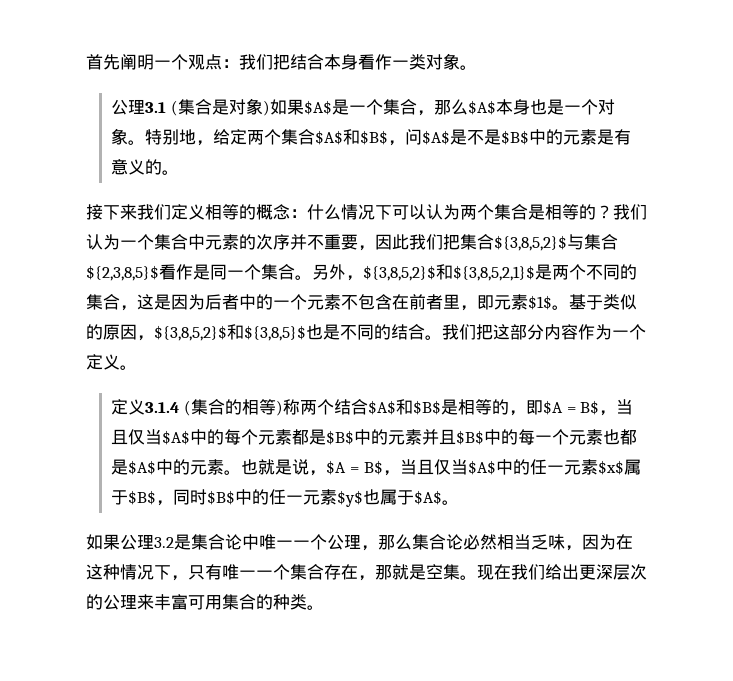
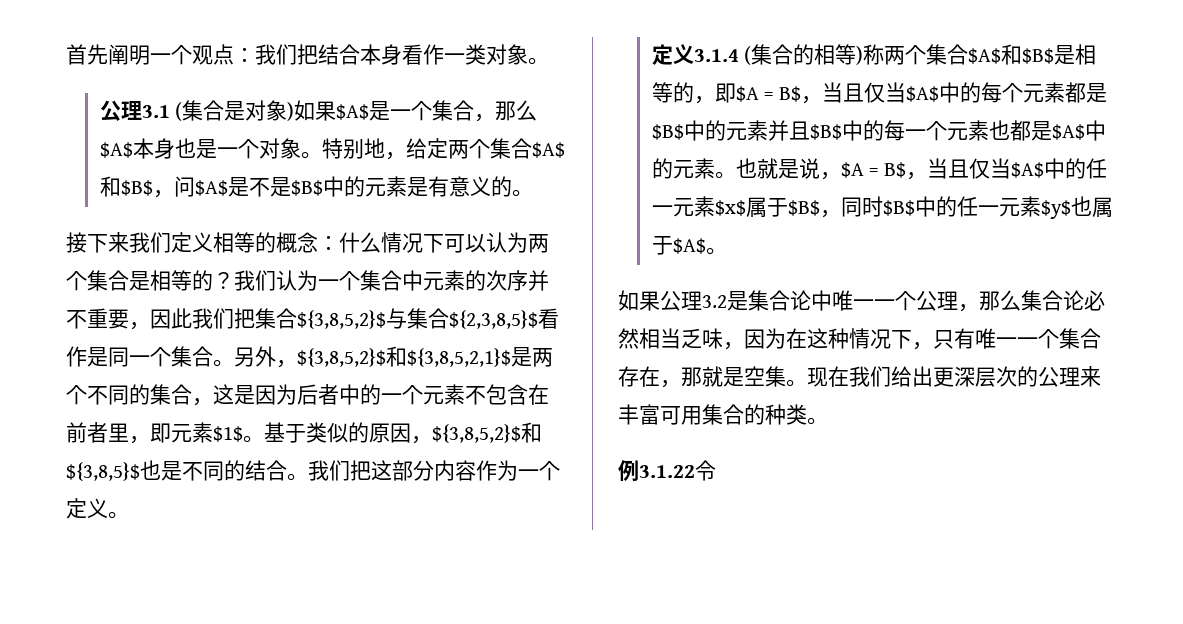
- 定义3.1.4 (集合的相等)称两个结合$A$和$B$是相等的，即$A = B$，当且仅当$A$中的每个元素都是$B$中的元素并且$B$中的每一个元素也都是$A$中的元素。
+ 定义3.1.4 (集合的相等)称两个集合$A$和$B$是相等的，即$A = B$，当且仅当$A$中的每个元素都是$B$中的元素并且$B$中的每一个元素也都是$A$中的元素。
+ 例3.1.22令

